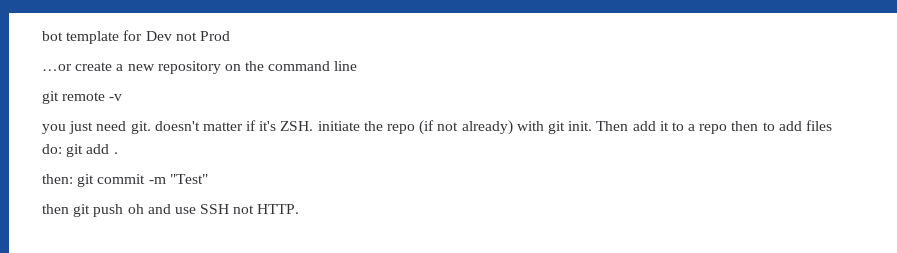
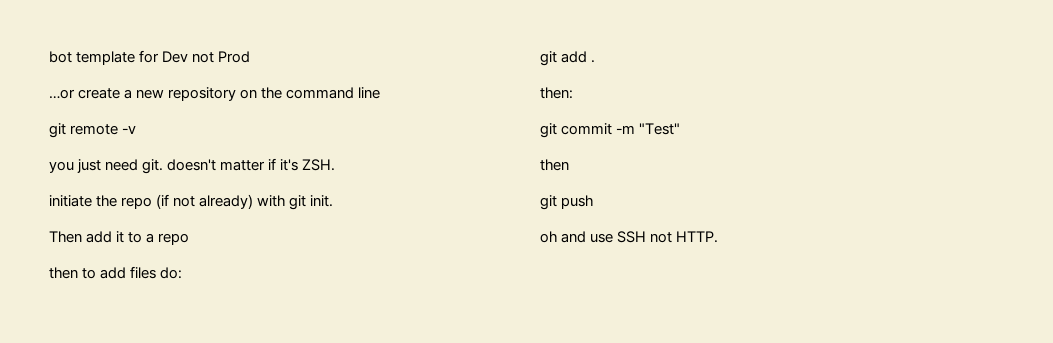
- you just need git. doesn't matter if it's ZSH. initiate the repo (if not already) with git init. Then add it to a repo then to add files do: git add .
+ you just need git. doesn't matter if it's ZSH.
+ initiate the repo (if not already) with git init.
+ Then add it to a repo
+ then to add files do:
+ git add .
- then: git commit -m "Test"
- then git push oh and use SSH not HTTP.
+ then:
+ git commit -m "Test"
+ then
+ git push
+ oh and use SSH not HTTP.

